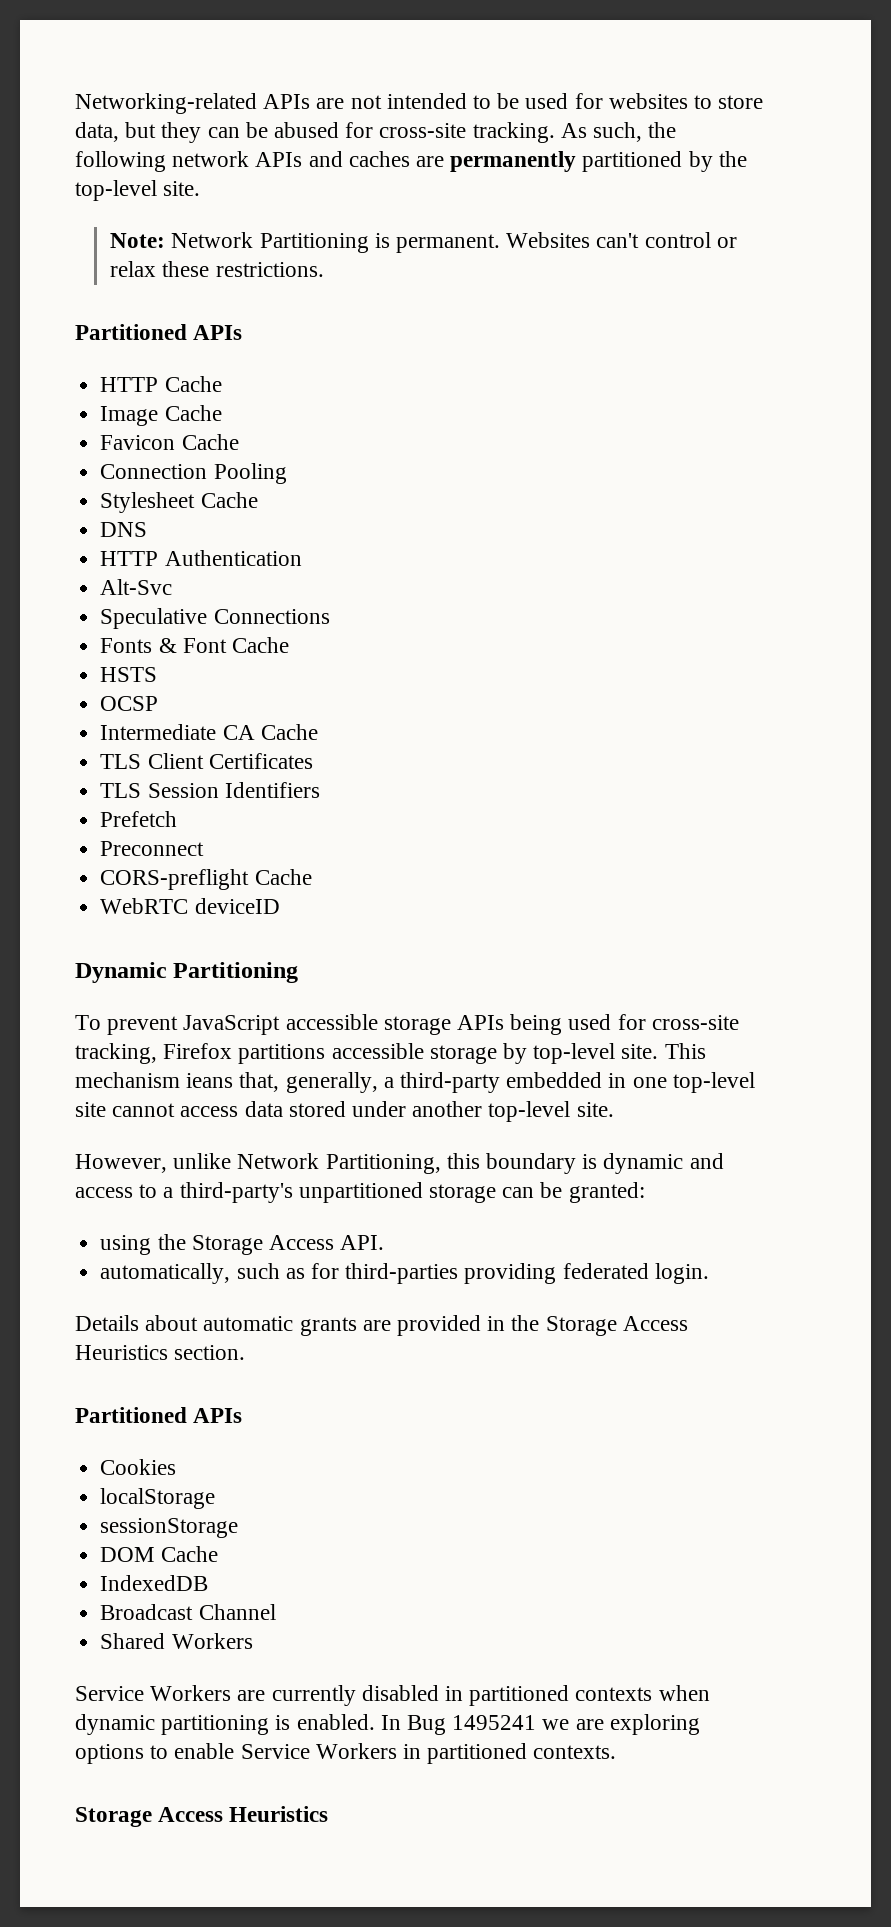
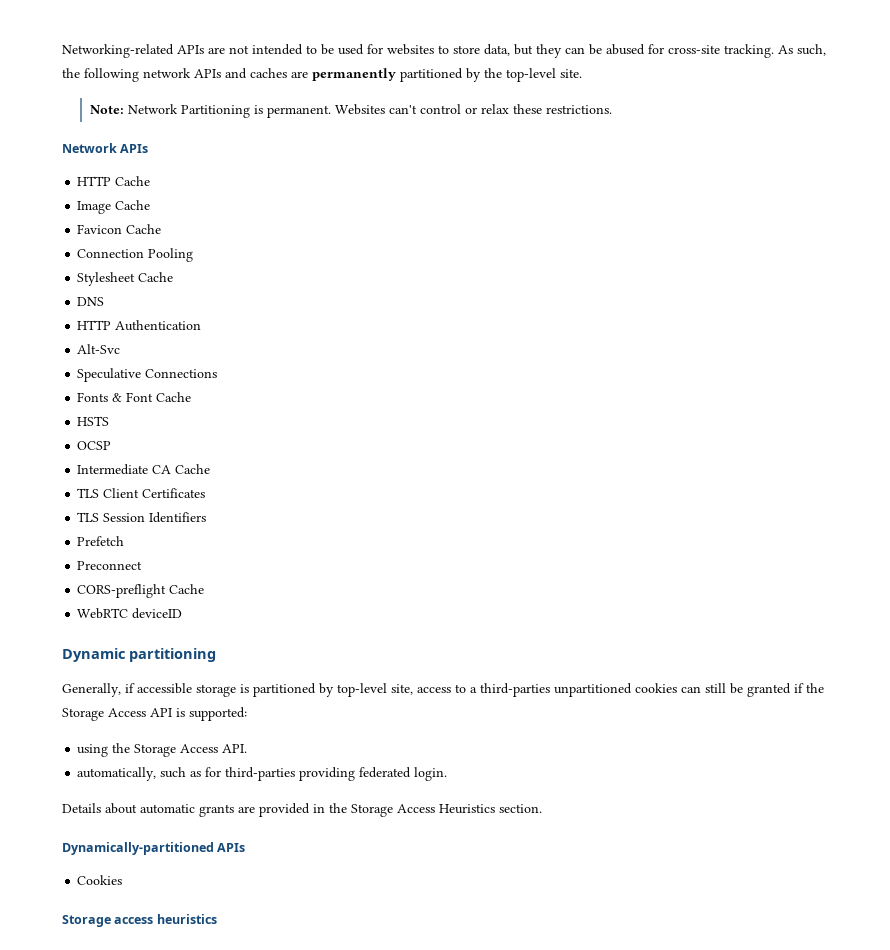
  Websites can't control or relax these restrictions.
- Partitioned APIs
+ Network APIs
- Dynamic Partitioning
- To prevent JavaScript accessible storage APIs being used for cross-site tracking, Firefox partitions accessible storage by top-level site. This mechanism ieans that, generally, a third-party embedded in one top-level site cannot access data stored under another top-level site.
- However, unlike Network Partitioning, this boundary is dynamic and access to a third-party's unpartitioned storage can be granted:
+ Dynamic partitioning
+ Generally, if accessible storage is partitioned by top-level site, access to a third-parties unpartitioned cookies can still be granted if the Storage Access API is supported:
  Details about automatic grants are provided in the Storage Access Heuristics section.
- Partitioned APIs
+ Dynamically-partitioned APIs
- localStorage
- sessionStorage
- DOM Cache
- IndexedDB
- Broadcast Channel
- Shared Workers
- Service Workers are currently disabled in partitioned contexts when dynamic partitioning is enabled. In Bug 1495241 we are exploring options to enable Service Workers in partitioned contexts.
- Storage Access Heuristics
+ Storage access heuristics

